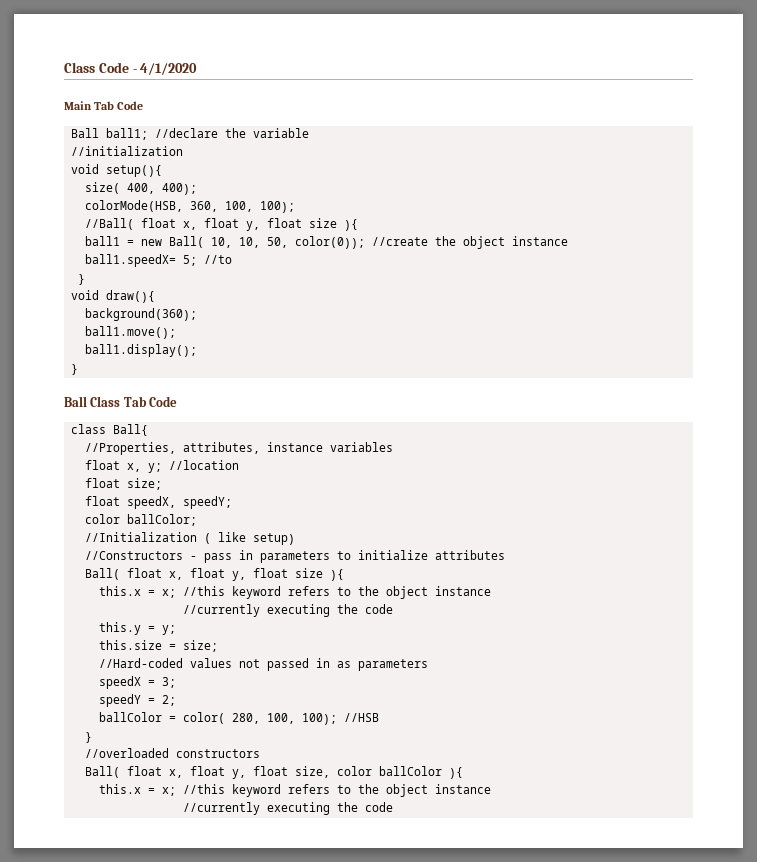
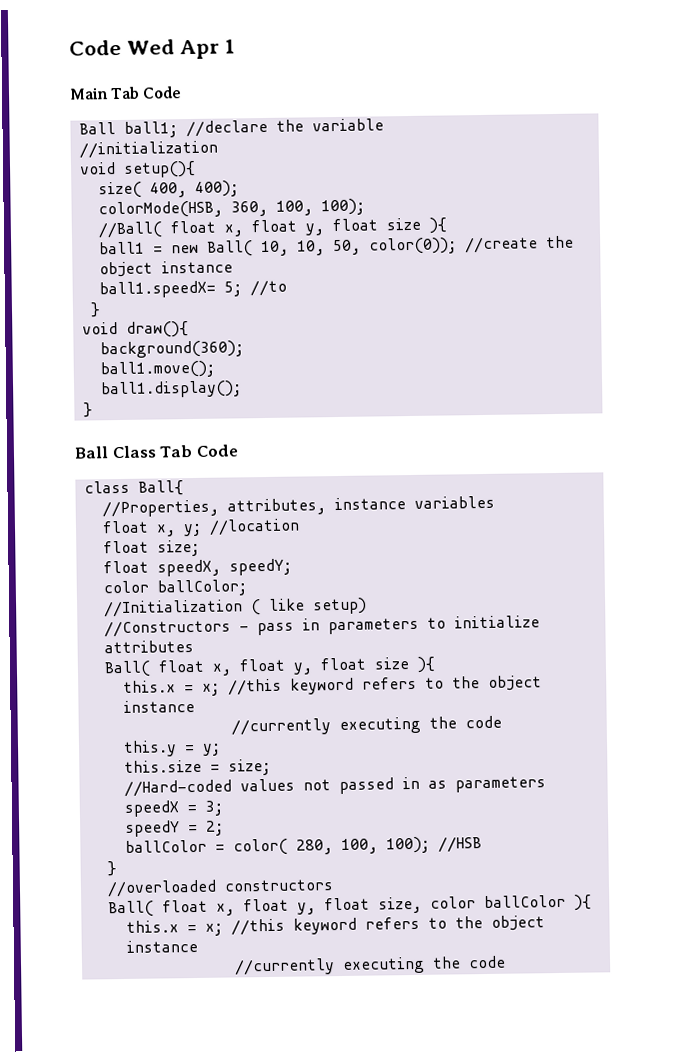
- Class Code - 4/1/2020
+ Code Wed Apr 1

